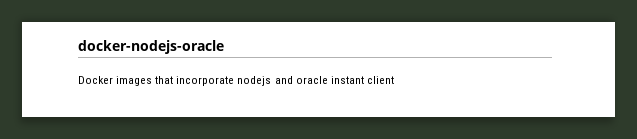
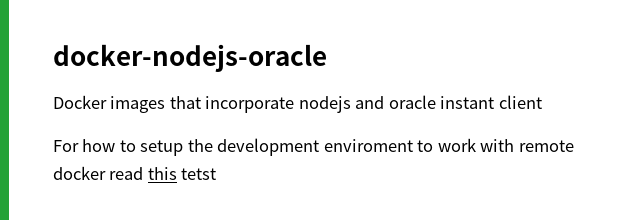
+ For how to setup the development enviroment to work with remote docker read this tetst

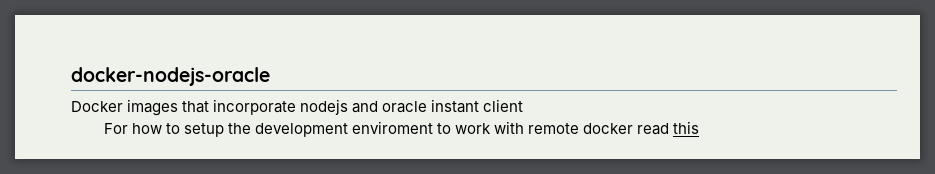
- For how to setup the development enviroment to work with remote docker read this tetst
+ For how to setup the development enviroment to work with remote docker read this

